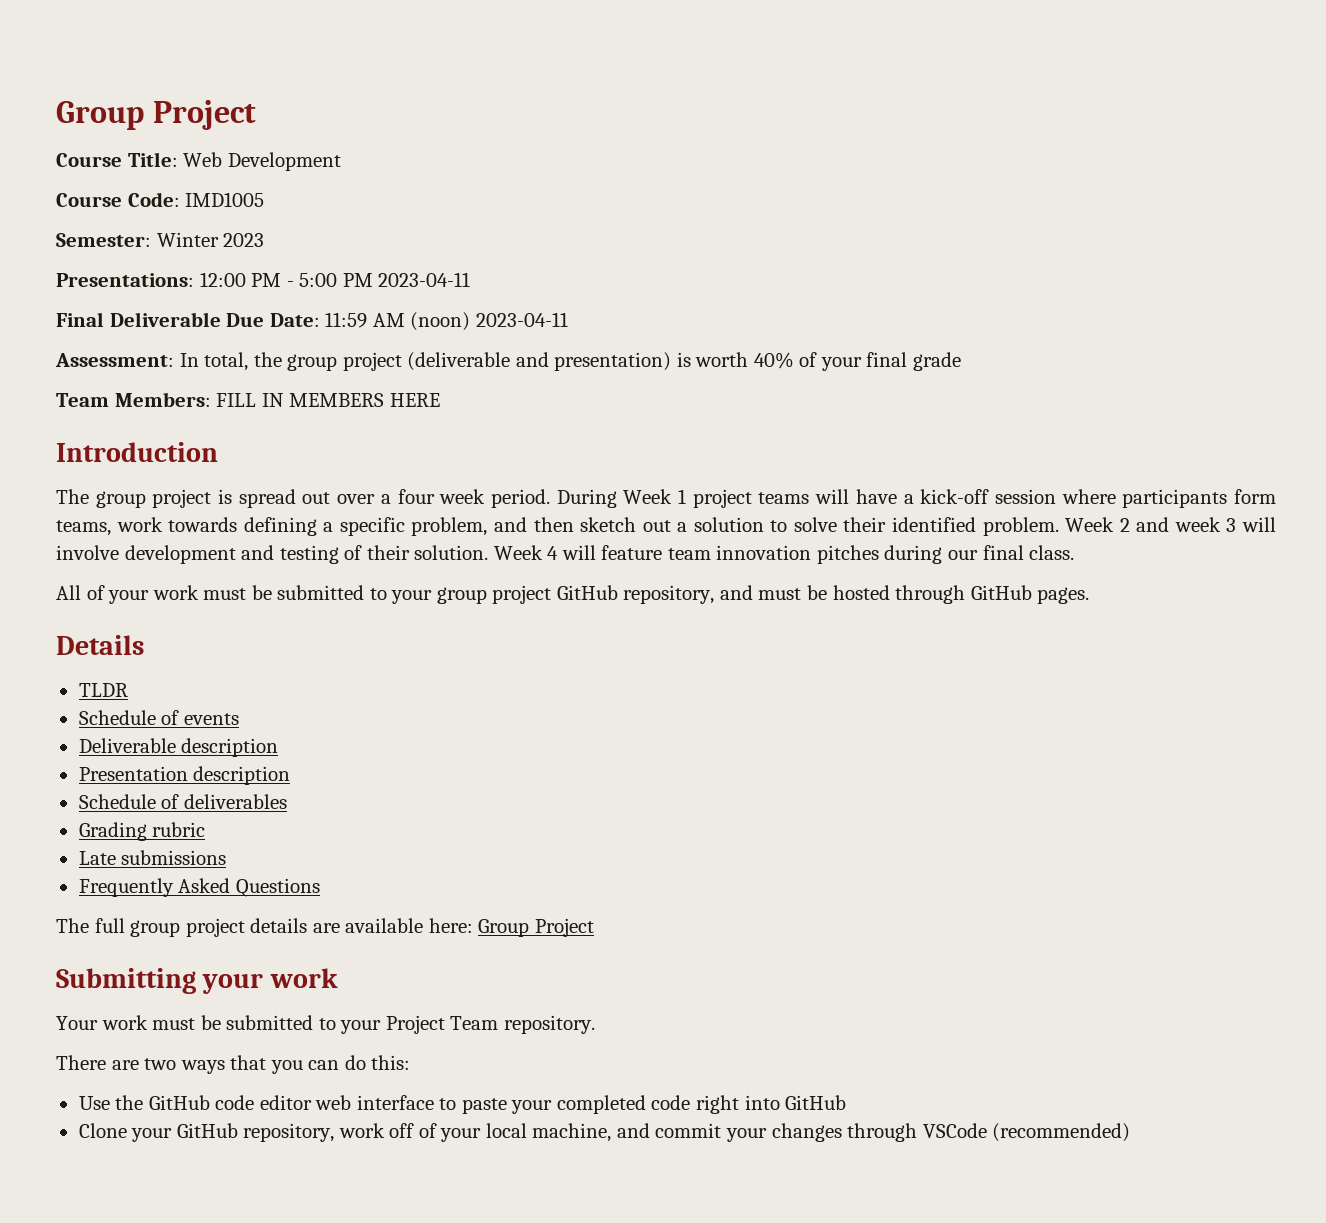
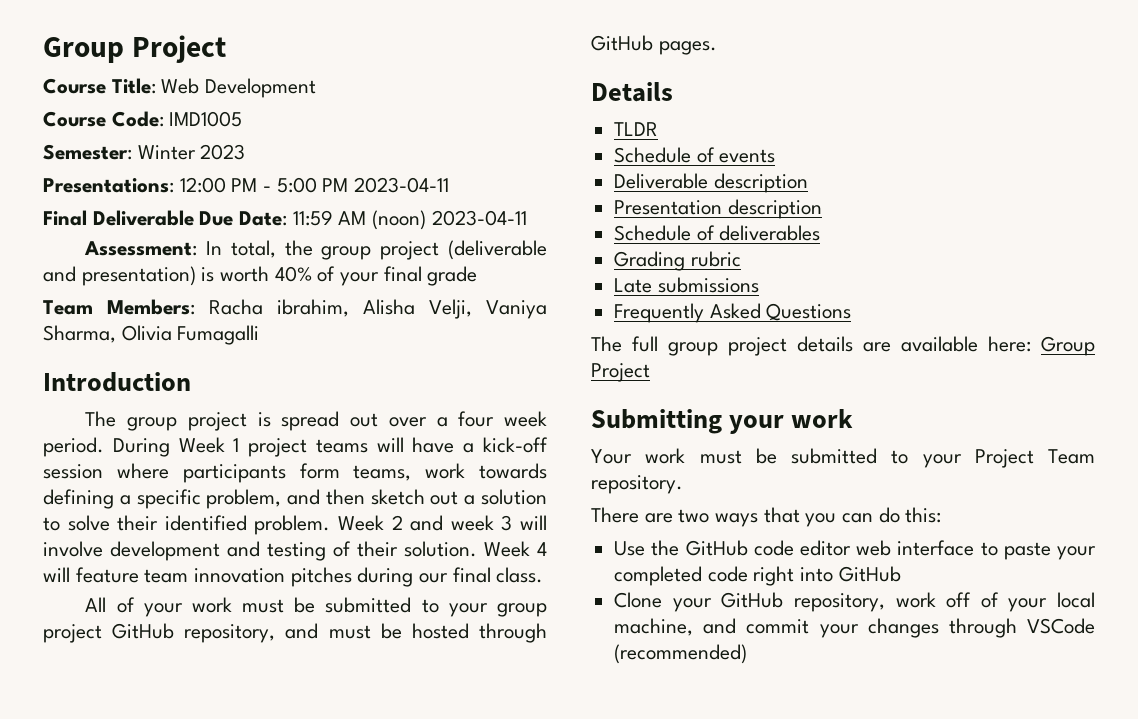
- Team Members: FILL IN MEMBERS HERE
+ Team Members: Racha ibrahim, Alisha Velji, Vaniya Sharma, Olivia Fumagalli

